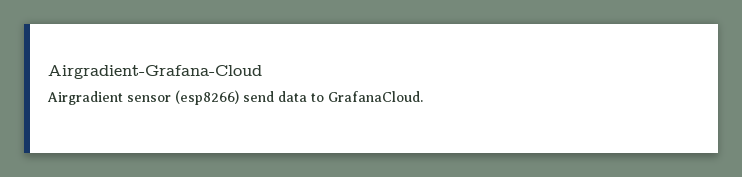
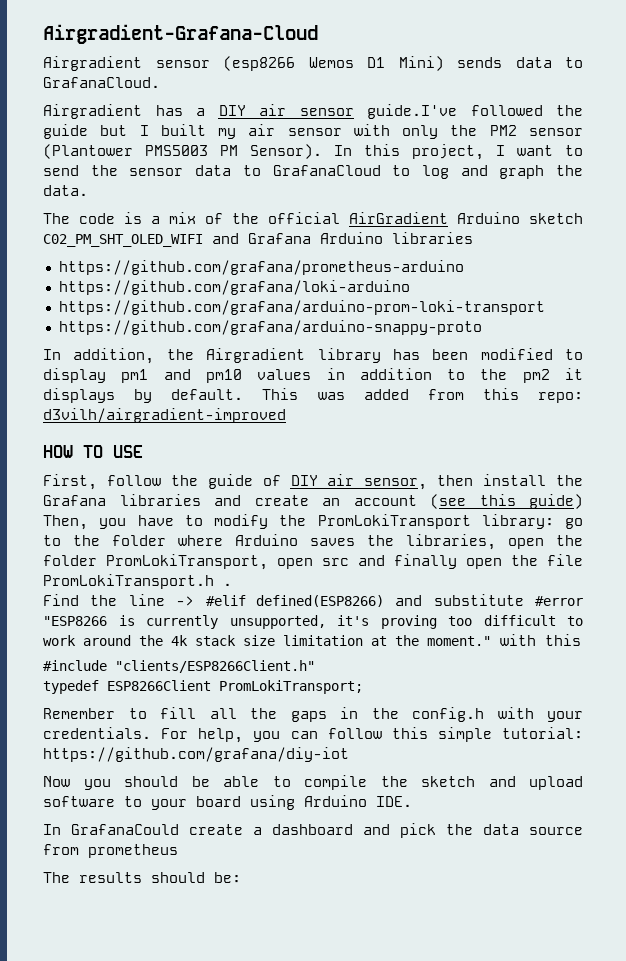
- Airgradient sensor (esp8266) send data to GrafanaCloud.
+ Airgradient sensor (esp8266 Wemos D1 Mini) sends data to GrafanaCloud.
+ Airgradient has a DIY air sensor guide.I've followed the guide but I built my air sensor with only the PM2 sensor (Plantower PMS5003 PM Sensor). In this project, I want to send the sensor data to GrafanaCloud to log and graph the data.
+ The code is a mix of the official AirGradient Arduino sketch C02_PM_SHT_OLED_WIFI and Grafana Arduino libraries
+ https://github.com/grafana/prometheus-arduino
+ https://github.com/grafana/loki-arduino
+ https://github.com/grafana/arduino-prom-loki-transport
+ https://github.com/grafana/arduino-snappy-proto
+ In addition, the Airgradient library has been modified to display pm1 and pm10 values in addition to the pm2 it displays by default. This was added from this repo: d3vilh/airgradient-improved
+ HOW TO USE
+ First, follow the guide of DIY air sensor, then install the Grafana libraries and create an account (see this guide) Then, you have to modify the PromLokiTransport library: go to the folder where Arduino saves the libraries, open the folder PromLokiTransport, open src and finally open the file PromLokiTransport.h .
+ Find the line -> #elif defined(ESP8266) and substitute #error "ESP8266 is currently unsupported, it's proving too difficult to work around the 4k stack size limitation at the moment." with this
+ #include "clients/ESP8266Client.h"
+ typedef ESP8266Client PromLokiTransport;
+ Remember to fill all the gaps in the config.h with your credentials. For help, you can follow this simple tutorial: https://github.com/grafana/diy-iot
+ Now you should be able to compile the sketch and upload software to your board using Arduino IDE.
+ In GrafanaCould create a dashboard and pick the data source from prometheus
+ The results should be:

